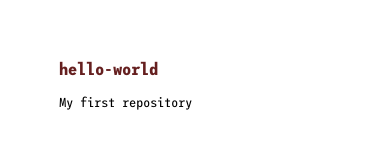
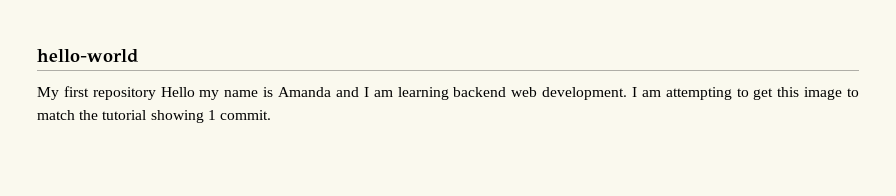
- My first repository
+ My first repository Hello my name is Amanda and I am learning backend web development. I am attempting to get this image to match the tutorial showing 1 commit.

